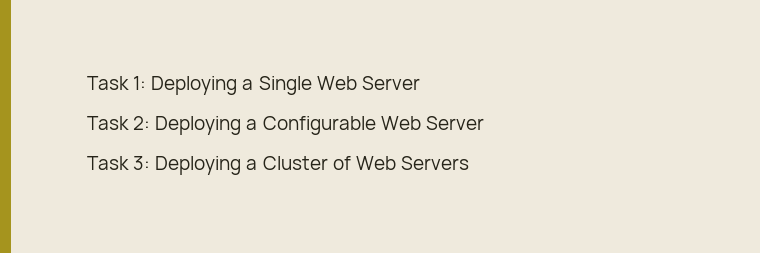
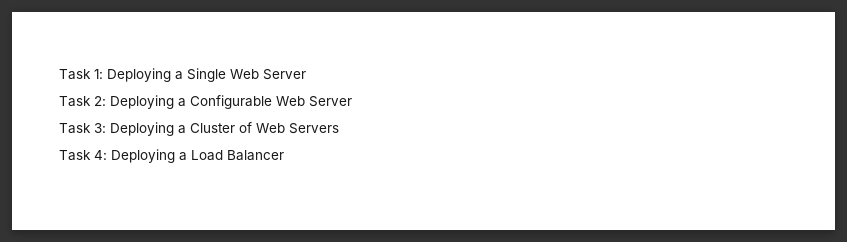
+ Task 4: Deploying a Load Balancer

